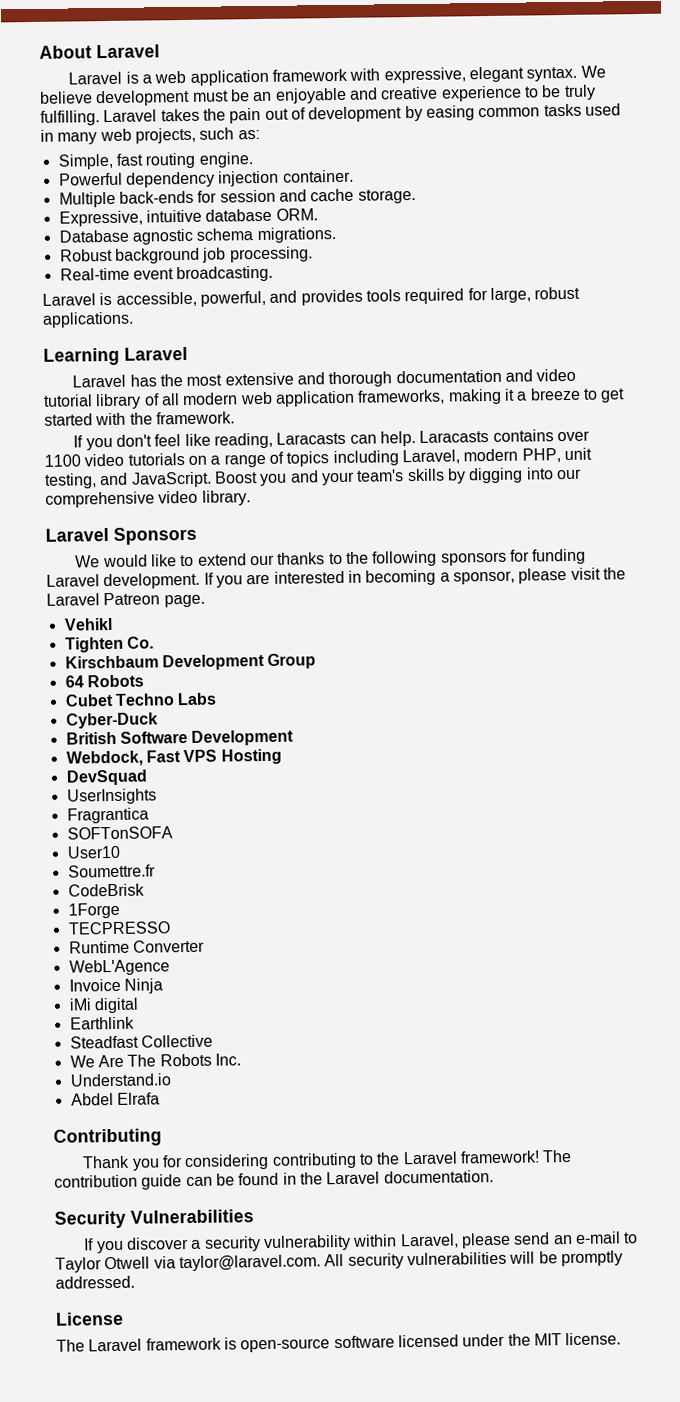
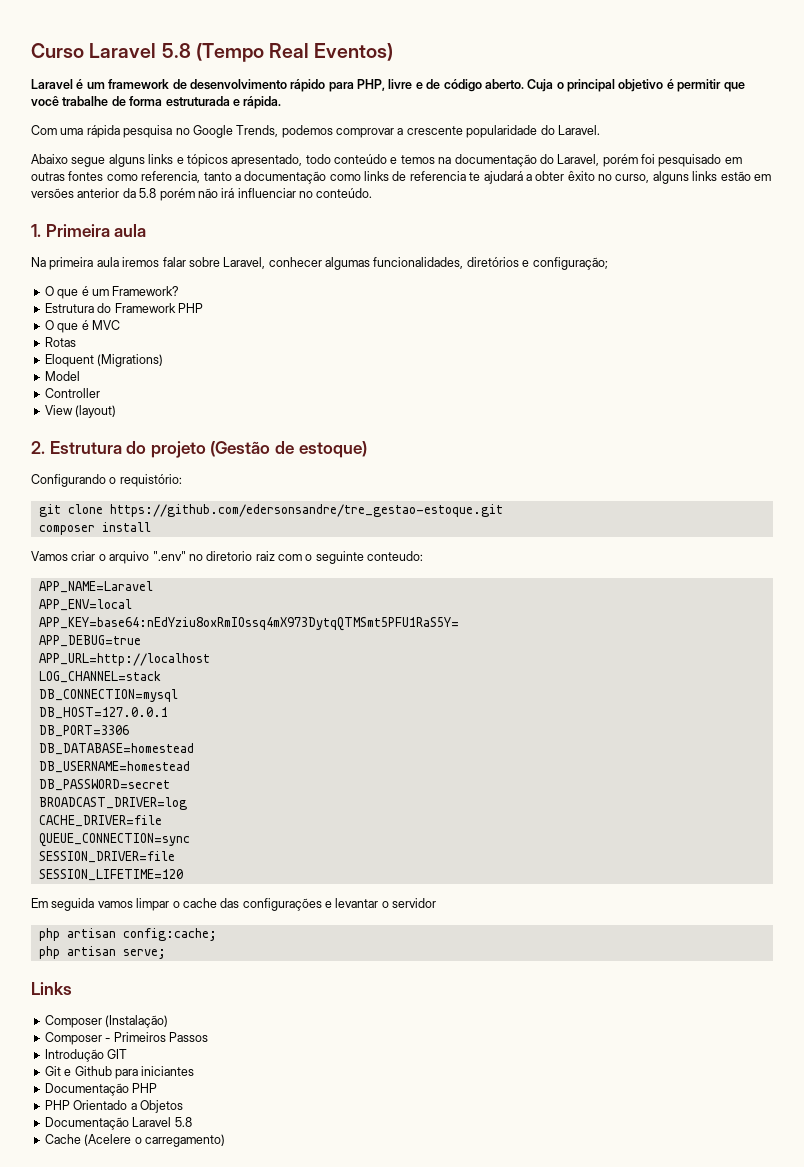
- About Laravel
- Laravel is a web application framework with expressive, elegant syntax. We believe development must be an enjoyable and creative experience to be truly fulfilling. Laravel takes the pain out of development by easing common tasks used in many web projects, such as:
- Simple, fast routing engine.
- Powerful dependency injection container.
- Multiple back-ends for session and cache storage.
- Expressive, intuitive database ORM.
- Database agnostic schema migrations.
- Robust background job processing.
- Real-time event broadcasting.
- Laravel is accessible, powerful, and provides tools required for large, robust applications.
- Learning Laravel
- Laravel has the most extensive and thorough documentation and video tutorial library of all modern web application frameworks, making it a breeze to get started with the framework.
- If you don't feel like reading, Laracasts can help. Laracasts contains over 1100 video tutorials on a range of topics including Laravel, modern PHP, unit testing, and JavaScript. Boost you and your team's skills by digging into our comprehensive video library.
- Laravel Sponsors
- We would like to extend our thanks to the following sponsors for funding Laravel development. If you are interested in becoming a sponsor, please visit the Laravel Patreon page.
- Vehikl
- Tighten Co.
- Kirschbaum Development Group
- 64 Robots
- Cubet Techno Labs
- Cyber-Duck
- British Software Development
- Webdock, Fast VPS Hosting
- DevSquad
- UserInsights
- Fragrantica
- SOFTonSOFA
- User10
- Soumettre.fr
- CodeBrisk
- 1Forge
- TECPRESSO
- Runtime Converter
- WebL'Agence
- Invoice Ninja
- iMi digital
- Earthlink
- Steadfast Collective
- We Are The Robots Inc.
- Understand.io
- Abdel Elrafa
- Contributing
- Thank you for considering contributing to the Laravel framework! The contribution guide can be found in the Laravel documentation.
- Security Vulnerabilities
- If you discover a security vulnerability within Laravel, please send an e-mail to Taylor Otwell via taylor@laravel.com. All security vulnerabilities will be promptly addressed.
- License
- The Laravel framework is open-source software licensed under the MIT license.
+ Curso Laravel 5.8 (Tempo Real Eventos)
+ Laravel é um framework de desenvolvimento rápido para PHP, livre e de código aberto. Cuja o principal objetivo é permitir que você trabalhe de forma estruturada e rápida.
+ Com uma rápida pesquisa no Google Trends, podemos comprovar a crescente popularidade do Laravel.
+ Abaixo segue alguns links e tópicos apresentado, todo conteúdo e temos na documentação do Laravel, porém foi pesquisado em outras fontes como referencia, tanto a documentação como links de referencia te ajudará a obter êxito no curso, alguns links estão em versões anterior da 5.8 porém não irá influenciar no conteúdo.
+ 1. Primeira aula
+ Na primeira aula iremos falar sobre Laravel, conhecer algumas funcionalidades, diretórios e configuração;
+ O que é um Framework?
+ Estrutura do Framework PHP
+ O que é MVC
+ Rotas
+ Eloquent (Migrations)
+ Model
+ Controller
+ View (layout)
+ 2. Estrutura do projeto (Gestão de estoque)
+ Configurando o requistório:
+ git clone https://github.com/edersonsandre/tre_gestao-estoque.git
+ composer install
+ Vamos criar o arquivo ".env" no diretorio raiz com o seguinte conteudo:
+ APP_NAME=Laravel
+ APP_ENV=local
+ APP_KEY=base64:nEdYziu8oxRmIOssq4mX973DytqQTMSmt5PFU1RaS5Y=
+ APP_DEBUG=true
+ APP_URL=http://localhost
+ LOG_CHANNEL=stack
+ DB_CONNECTION=mysql
+ DB_HOST=127.0.0.1
+ DB_PORT=3306
+ DB_DATABASE=homestead
+ DB_USERNAME=homestead
+ DB_PASSWORD=secret
+ BROADCAST_DRIVER=log
+ CACHE_DRIVER=file
+ QUEUE_CONNECTION=sync
+ SESSION_DRIVER=file
+ SESSION_LIFETIME=120
+ Em seguida vamos limpar o cache das configurações e levantar o servidor
+ php artisan config:cache;
+ php artisan serve;
+ Links
+ Composer (Instalação)
+ Composer - Primeiros Passos
+ Introdução GIT
+ Git e Github para iniciantes
+ Documentação PHP
+ PHP Orientado a Objetos
+ Documentação Laravel 5.8
+ Cache (Acelere o carregamento)

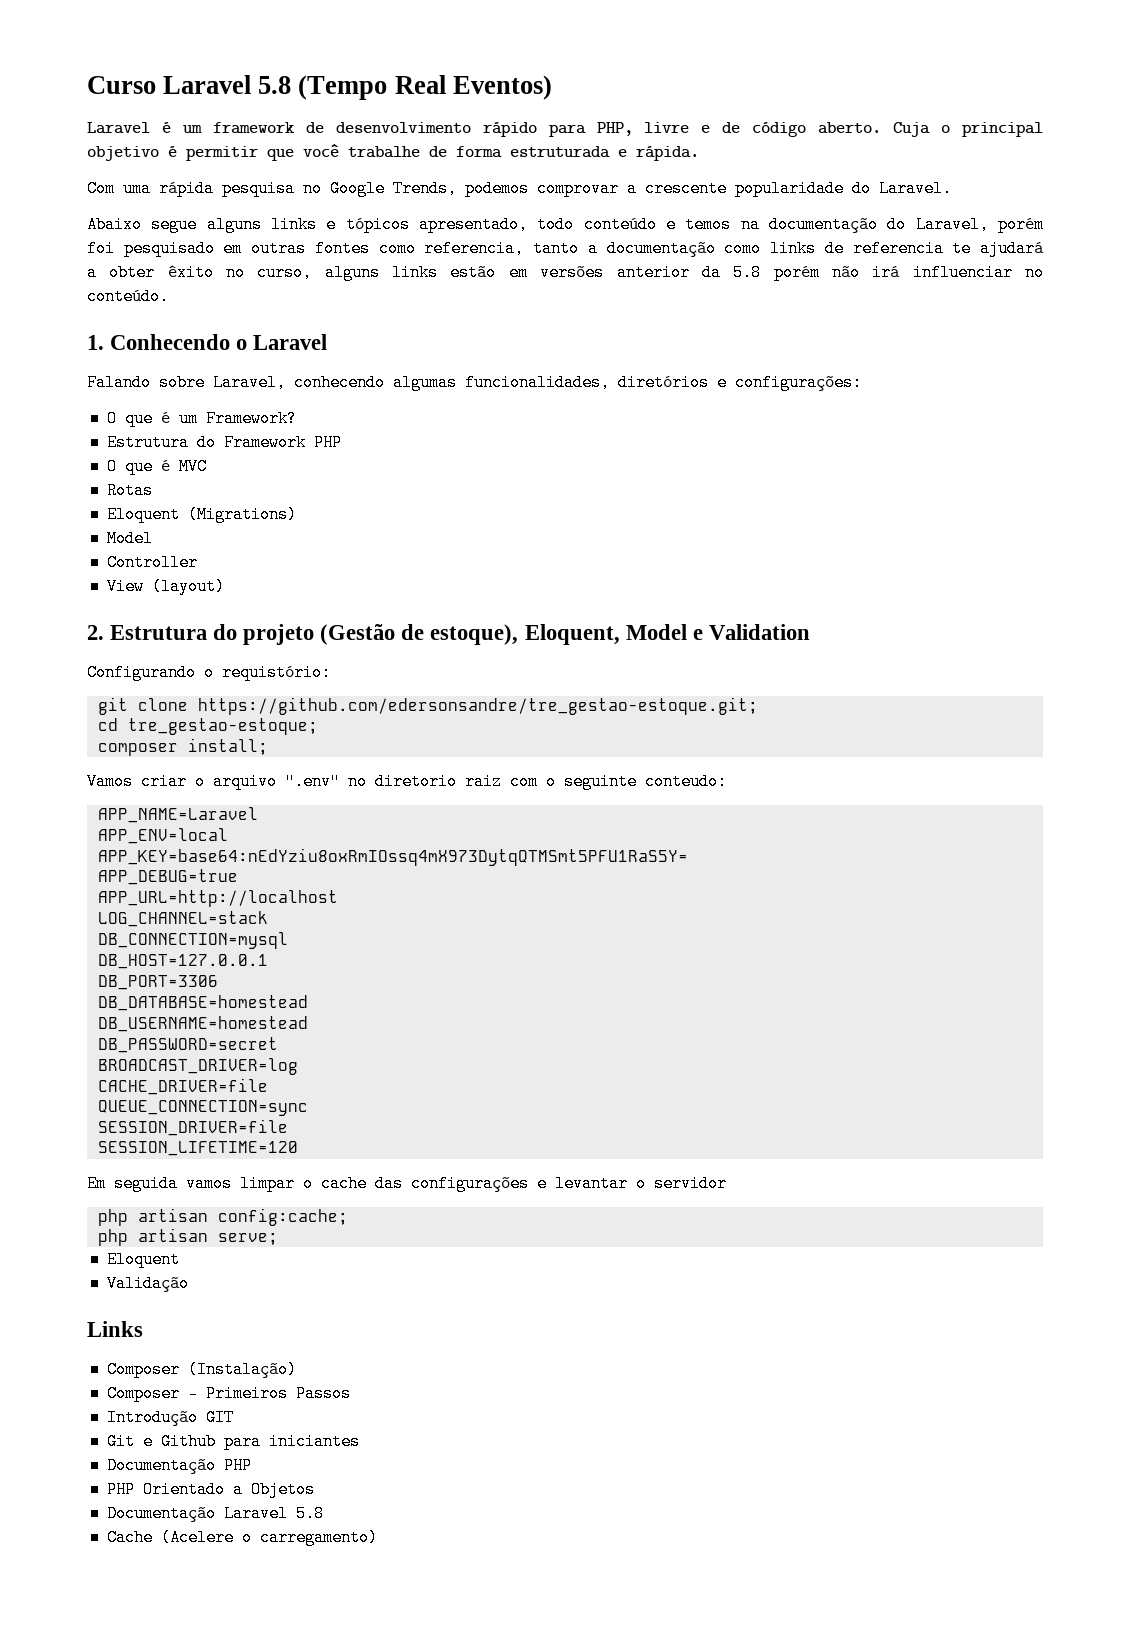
- 1. Primeira aula
- Na primeira aula iremos falar sobre Laravel, conhecer algumas funcionalidades, diretórios e configuração;
+ 1. Conhecendo o Laravel
+ Falando sobre Laravel, conhecendo algumas funcionalidades, diretórios e configurações:
- 2. Estrutura do projeto (Gestão de estoque)
+ 2. Estrutura do projeto (Gestão de estoque), Eloquent, Model e Validation
- git clone https://github.com/edersonsandre/tre_gestao-estoque.git
+ git clone https://github.com/edersonsandre/tre_gestao-estoque.git;
+ cd tre_gestao-estoque;
- composer install
+ composer install;
  php artisan serve;
+ Eloquent
+ Validação

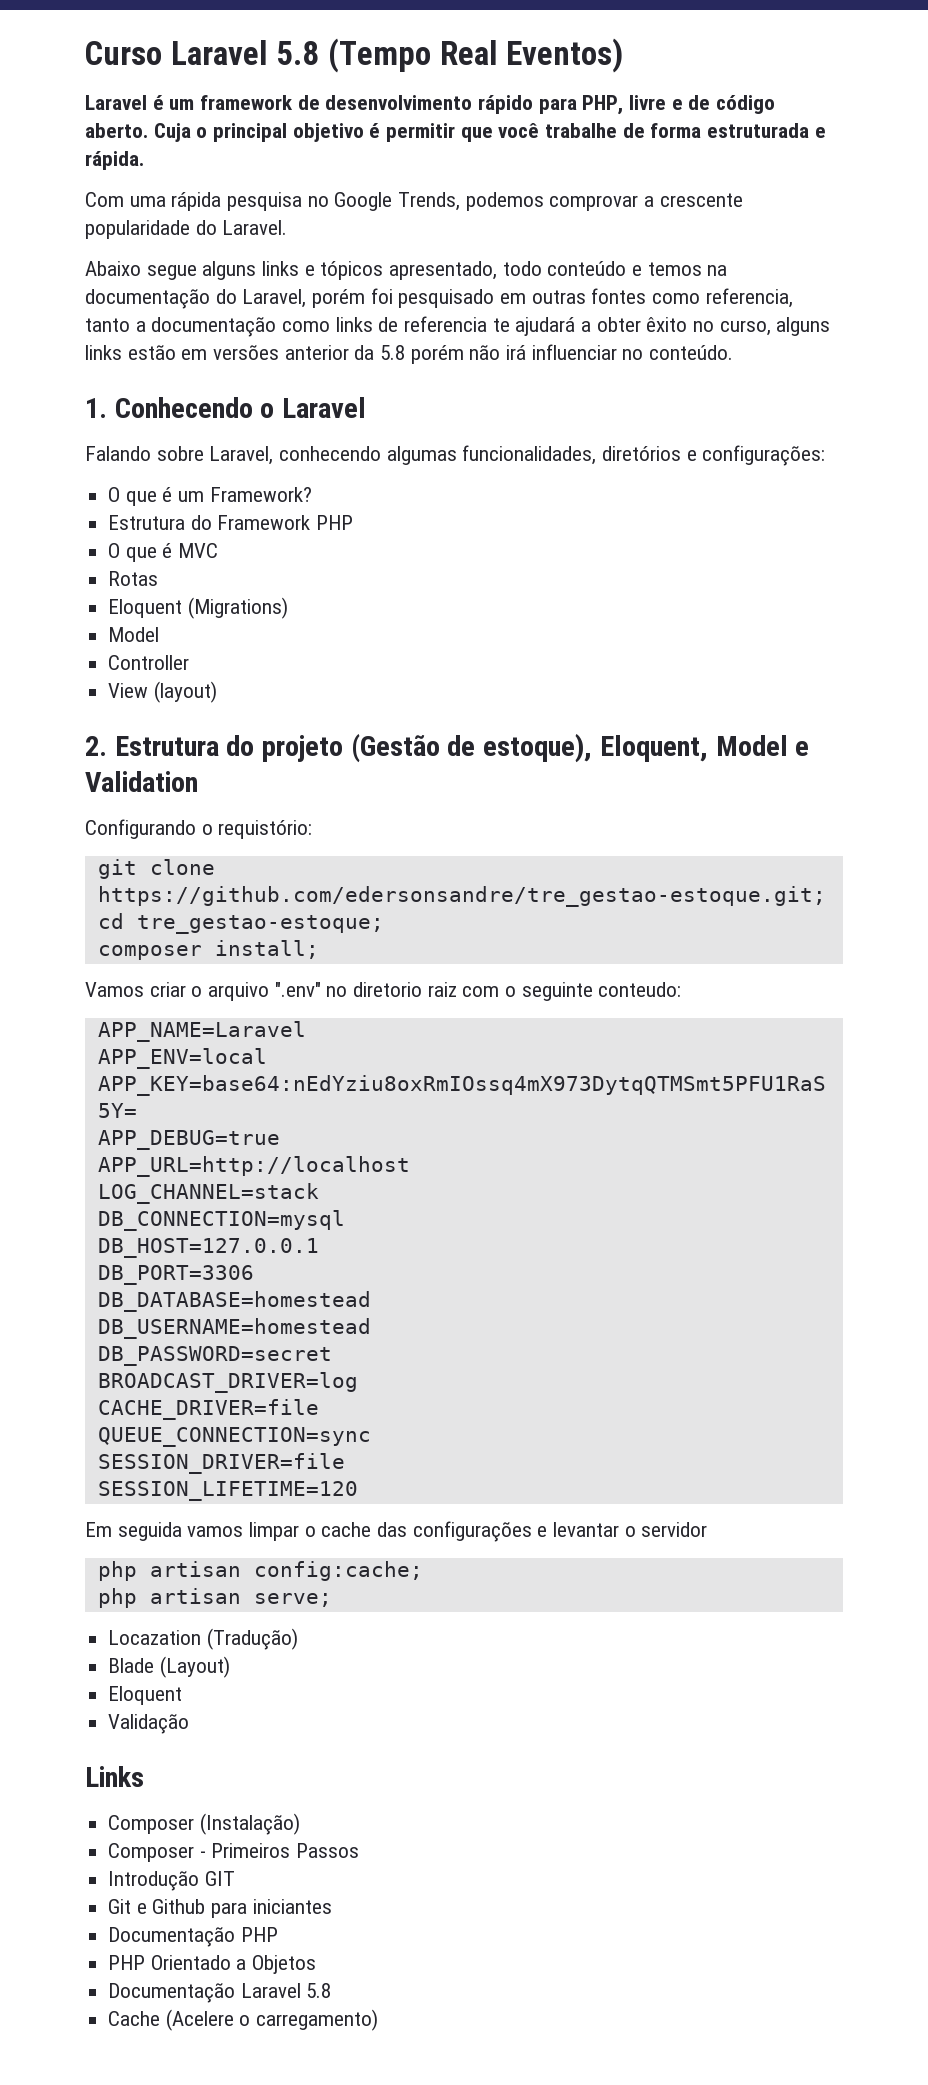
+ Locazation (Tradução)
+ Blade (Layout)

